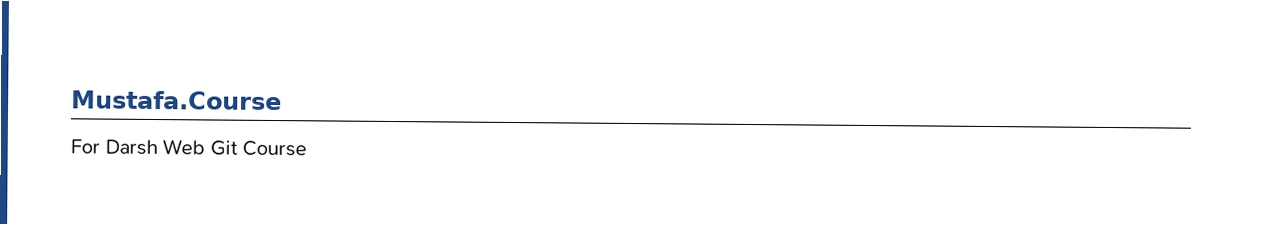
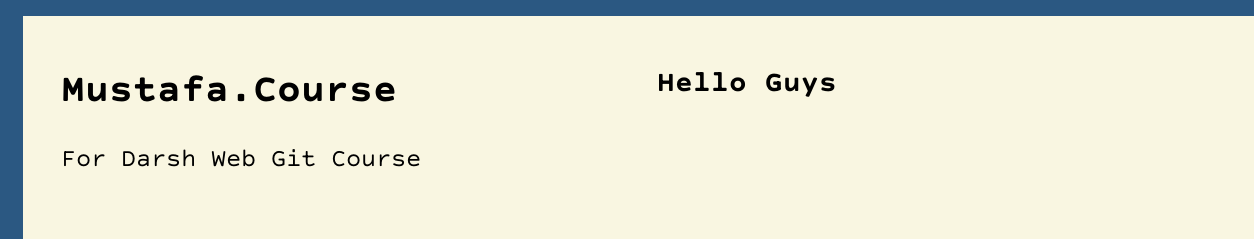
+ Hello Guys

